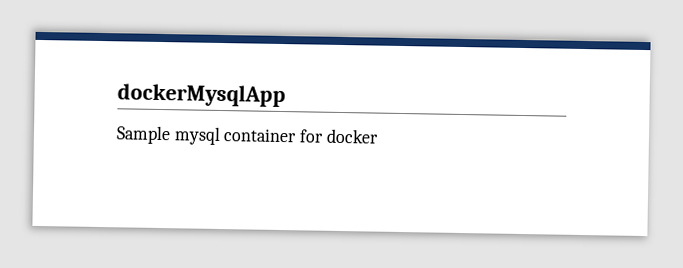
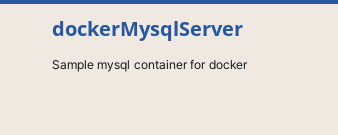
- dockerMysqlApp
+ dockerMysqlServer

